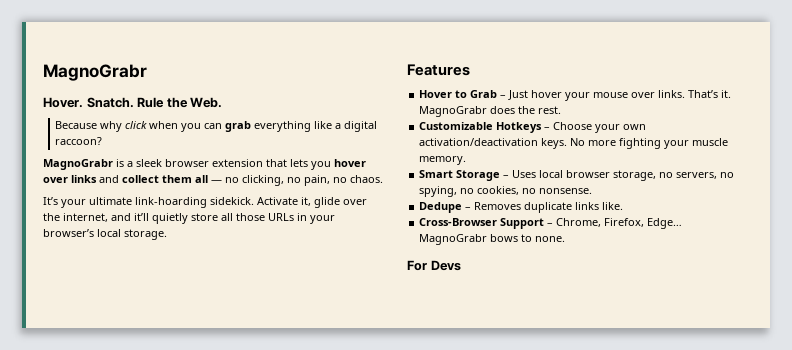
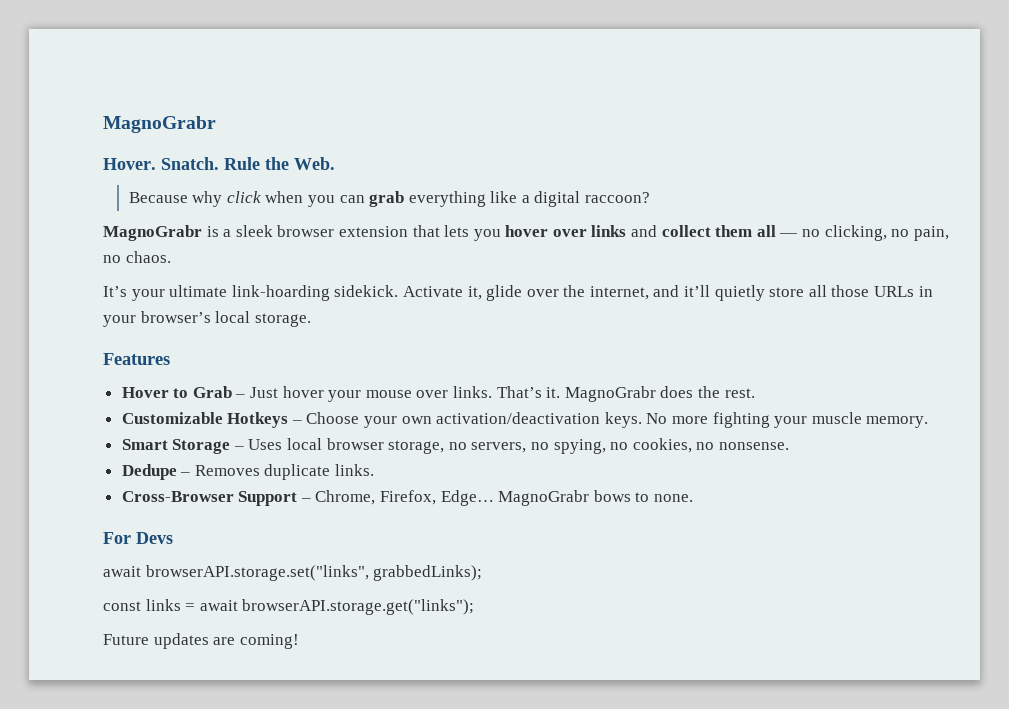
- Dedupe – Removes duplicate links like.
+ Dedupe – Removes duplicate links.
+ await browserAPI.storage.set("links", grabbedLinks);
+ const links = await browserAPI.storage.get("links");
+ Future updates are coming!

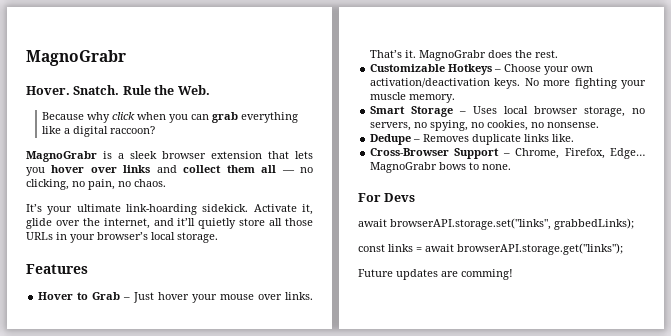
- Dedupe – Removes duplicate links.
+ Dedupe – Removes duplicate links like.
- Future updates are coming!
+ Future updates are comming!

